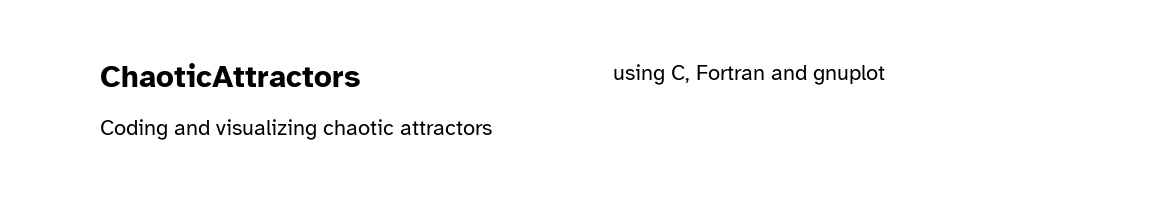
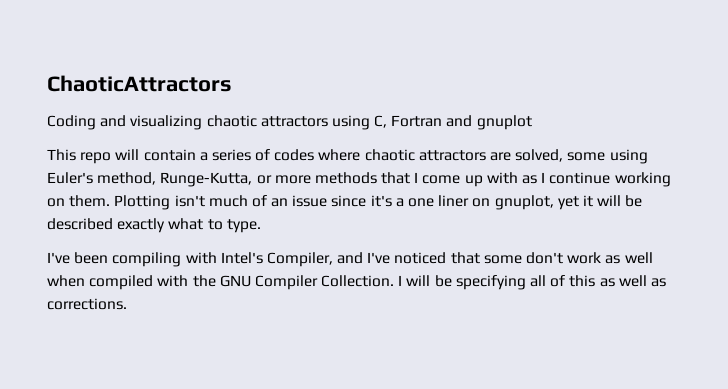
+ This repo will contain a series of codes where chaotic attractors are solved, some using Euler's method, Runge-Kutta, or more methods that I come up with as I continue working on them. Plotting isn't much of an issue since it's a one liner on gnuplot, yet it will be described exactly what to type.
+ I've been compiling with Intel's Compiler, and I've noticed that some don't work as well when compiled with the GNU Compiler Collection. I will be specifying all of this as well as corrections.

